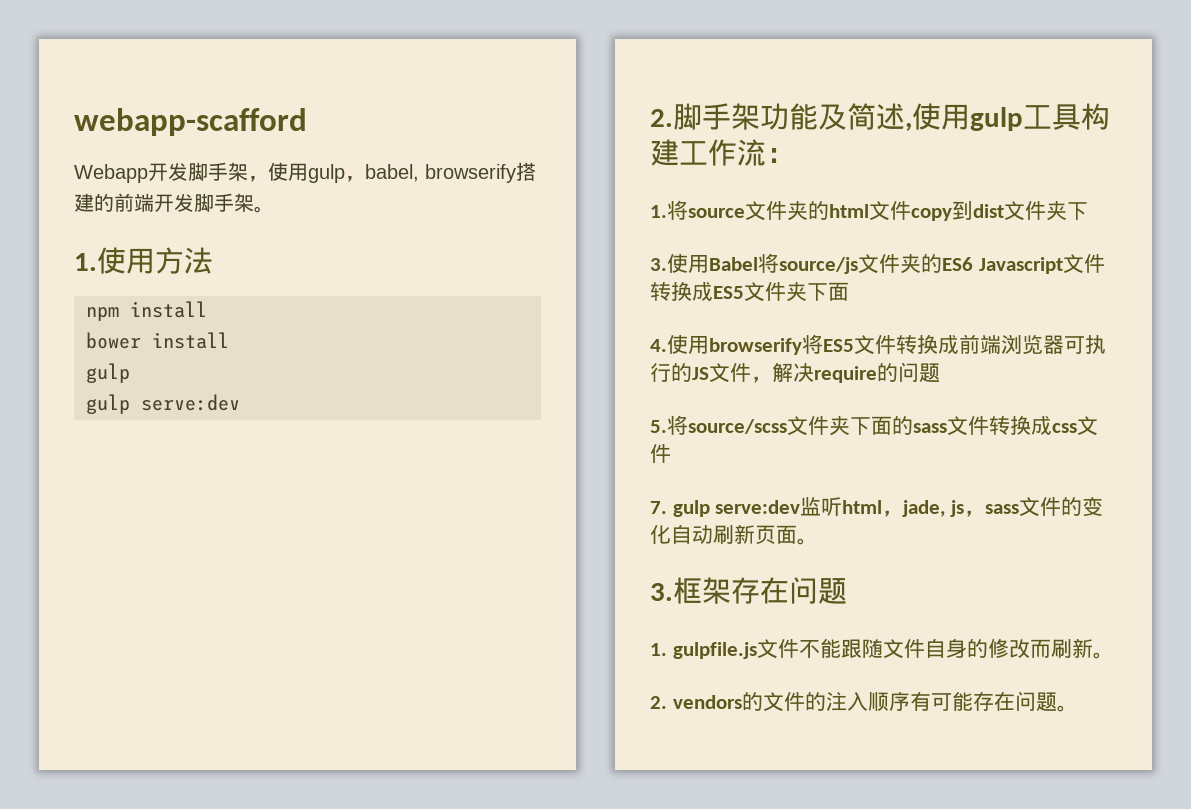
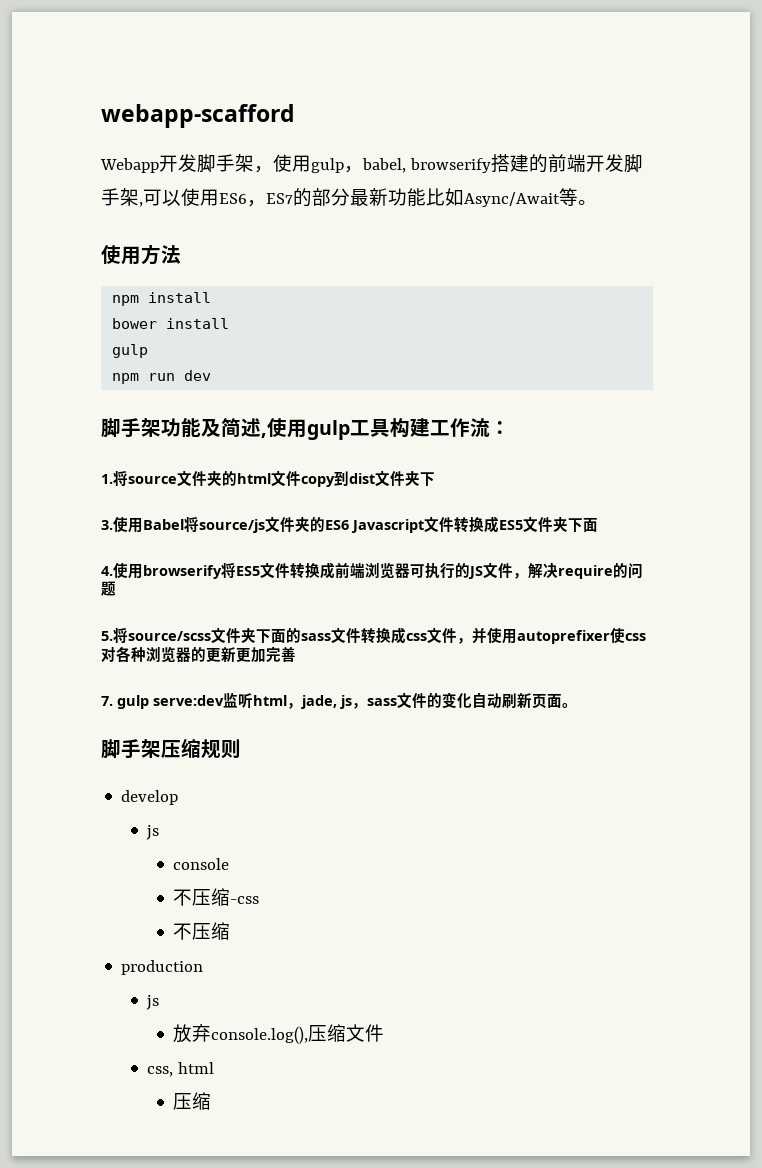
- Webapp开发脚手架，使用gulp，babel, browserify搭建的前端开发脚手架。
- 1.使用方法
+ Webapp开发脚手架，使用gulp，babel, browserify搭建的前端开发脚手架,可以使用ES6，ES7的部分最新功能比如Async/Await等。
+ 使用方法
  bower install
  gulp
- gulp serve:dev
- 2.脚手架功能及简述,使用gulp工具构建工作流：
+ npm run dev
+ 脚手架功能及简述,使用gulp工具构建工作流：
- 5.将source/scss文件夹下面的sass文件转换成css文件
+ 5.将source/scss文件夹下面的sass文件转换成css文件，并使用autoprefixer使css对各种浏览器的更新更加完善
- 3.框架存在问题
- 1. gulpfile.js文件不能跟随文件自身的修改而刷新。
- 2. vendors的文件的注入顺序有可能存在问题。
+ 脚手架压缩规则
+ develop
+ js
+ console
+ 不压缩-css
+ 不压缩
+ production
+ js
+ 放弃console.log(),压缩文件
+ css, html
+ 压缩

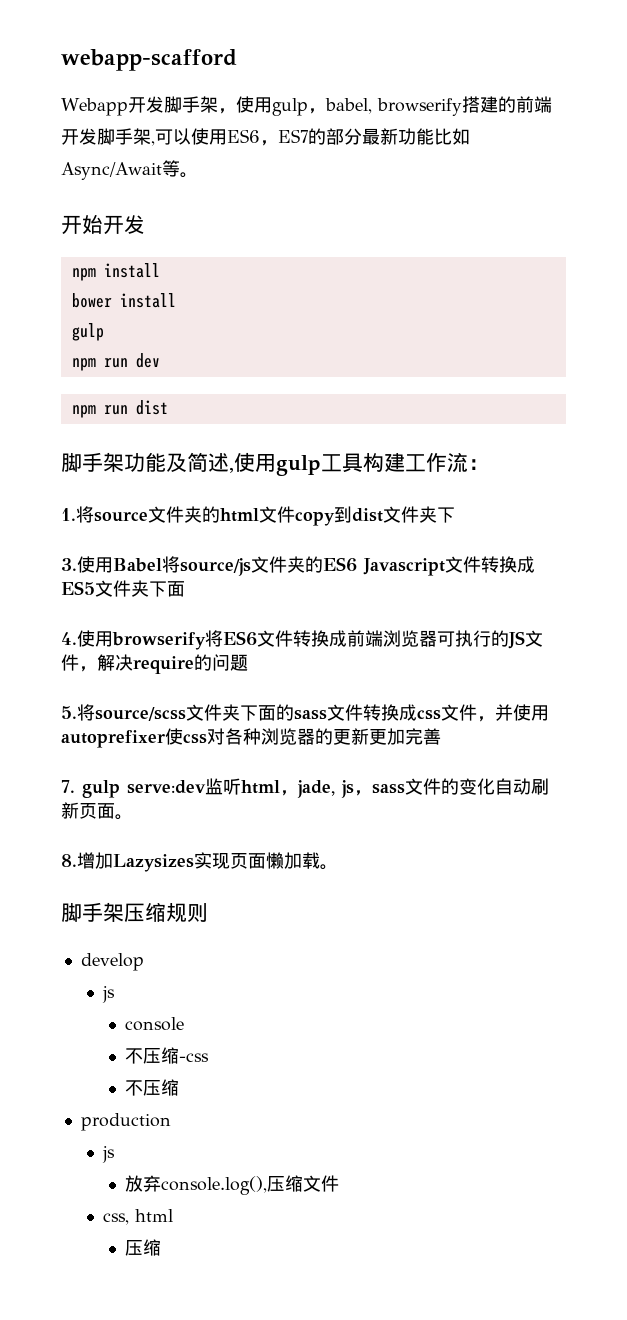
- 使用方法
+ 开始开发
+ npm run dist
- 4.使用browserify将ES5文件转换成前端浏览器可执行的JS文件，解决require的问题
+ 4.使用browserify将ES6文件转换成前端浏览器可执行的JS文件，解决require的问题
+ 8.增加Lazysizes实现页面懒加载。

